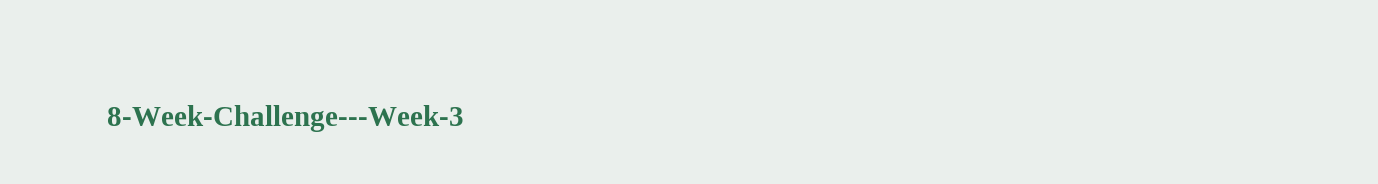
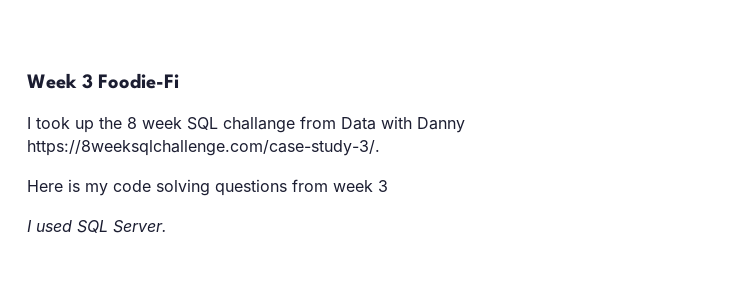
- 8-Week-Challenge---Week-3
+ Week 3 Foodie-Fi
+ I took up the 8 week SQL challange from Data with Danny https://8weeksqlchallenge.com/case-study-3/.
+ Here is my code solving questions from week 3
+ I used SQL Server.

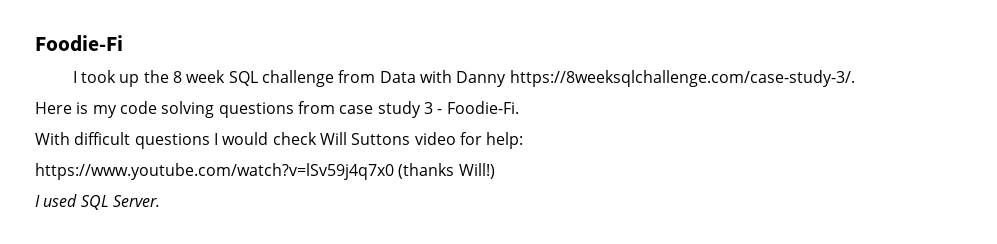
- Week 3 Foodie-Fi
+ Foodie-Fi
- I took up the 8 week SQL challange from Data with Danny https://8weeksqlchallenge.com/case-study-3/.
+ I took up the 8 week SQL challenge from Data with Danny https://8weeksqlchallenge.com/case-study-3/.
- Here is my code solving questions from week 3
+ Here is my code solving questions from case study 3 - Foodie-Fi.
+ With difficult questions I would check Will Suttons video for help:
+ https://www.youtube.com/watch?v=lSv59j4q7x0 (thanks Will!)

